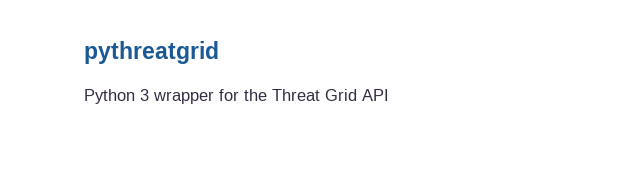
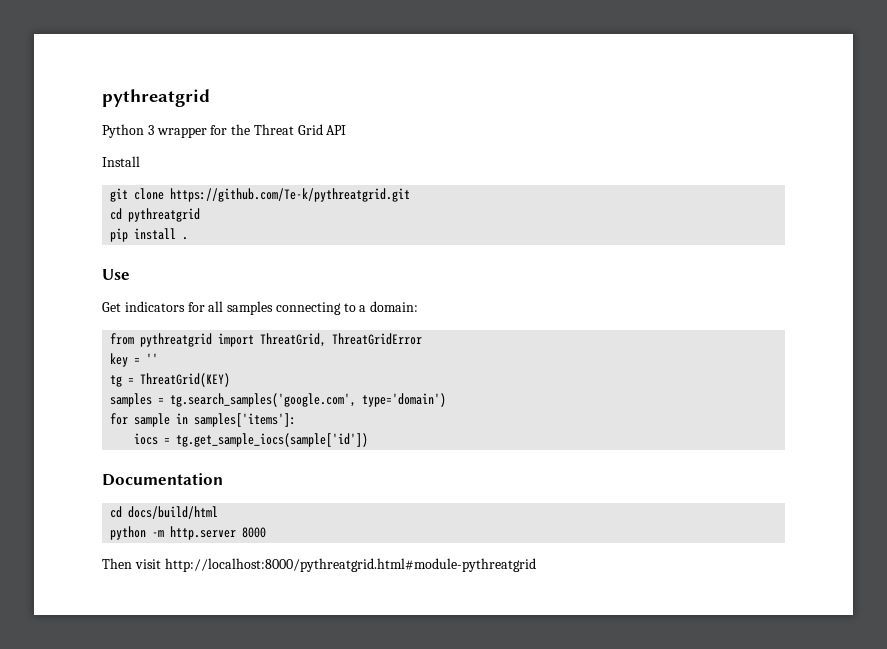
+ Install
+ git clone https://github.com/Te-k/pythreatgrid.git
+ cd pythreatgrid
+ pip install .
+ Use
+ Get indicators for all samples connecting to a domain:
+ from pythreatgrid import ThreatGrid, ThreatGridError
+ key = ''
+ tg = ThreatGrid(KEY)
+ samples = tg.search_samples('google.com', type='domain')
+ for sample in samples['items']:
+ iocs = tg.get_sample_iocs(sample['id'])
+ Documentation
+ cd docs/build/html
+ python -m http.server 8000
+ Then visit http://localhost:8000/pythreatgrid.html#module-pythreatgrid

